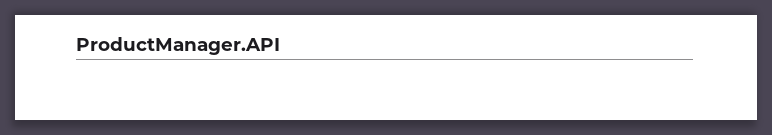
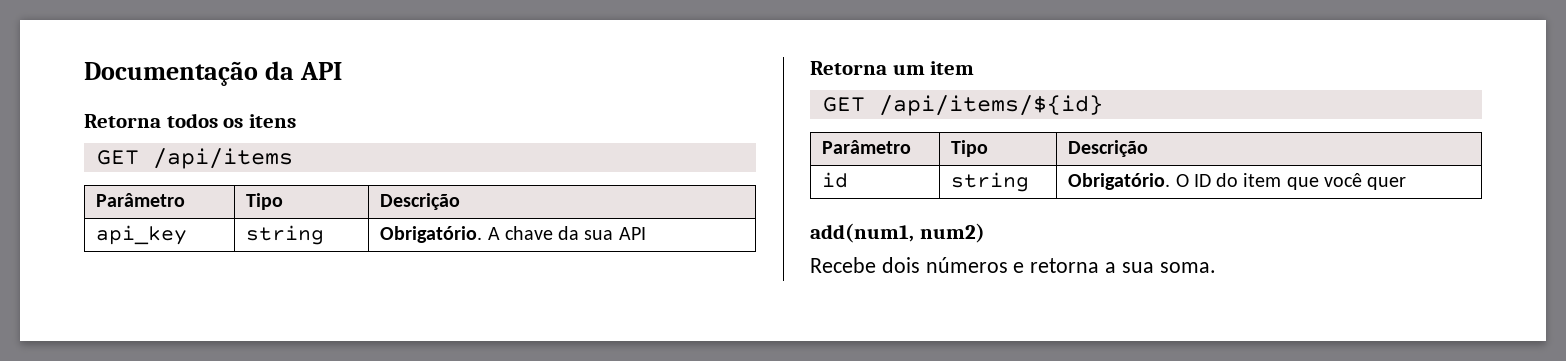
- ProductManager.API
+ Documentação da API
+ Retorna todos os itens
+ GET /api/items
+ Parâmetro | Tipo | Descrição
+ api_key | string | Obrigatório. A chave da sua API
+ Retorna um item
+ GET /api/items/${id}
+ Parâmetro | Tipo | Descrição
+ id | string | Obrigatório. O ID do item que você quer
+ add(num1, num2)
+ Recebe dois números e retorna a sua soma.

